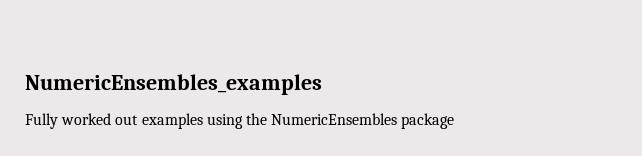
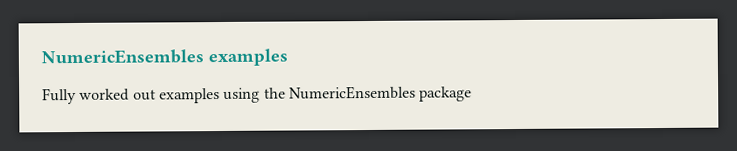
- NumericEnsembles_examples
+ NumericEnsembles examples

